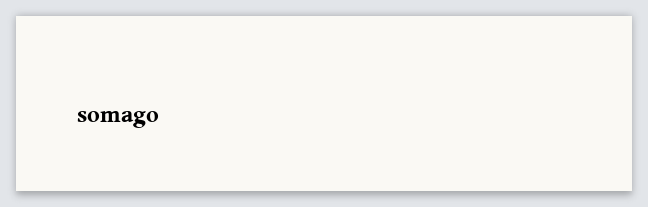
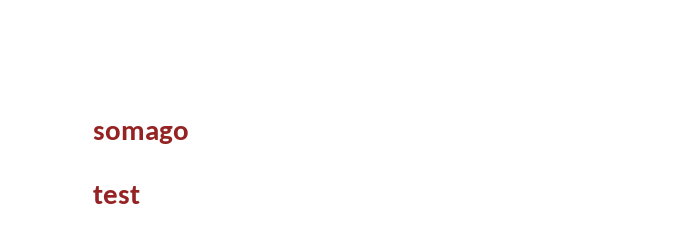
+ test

